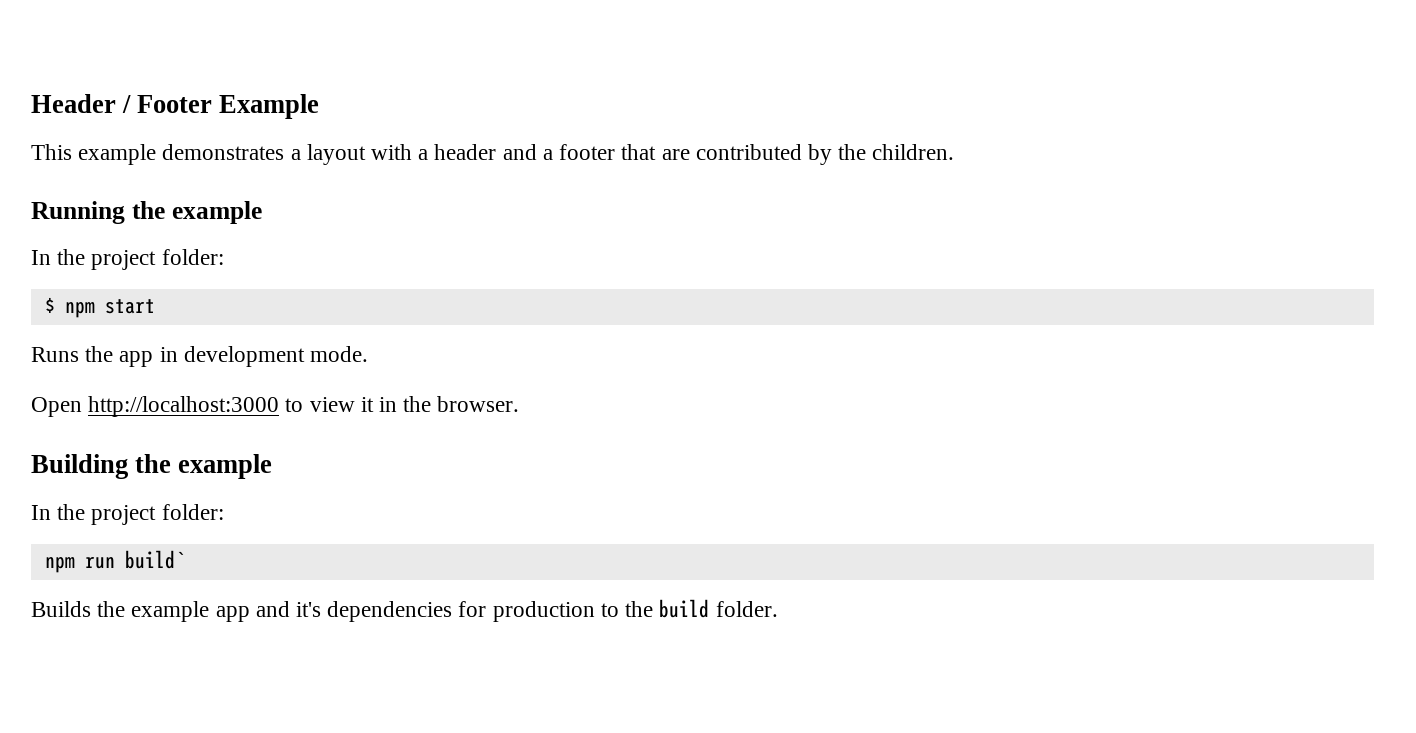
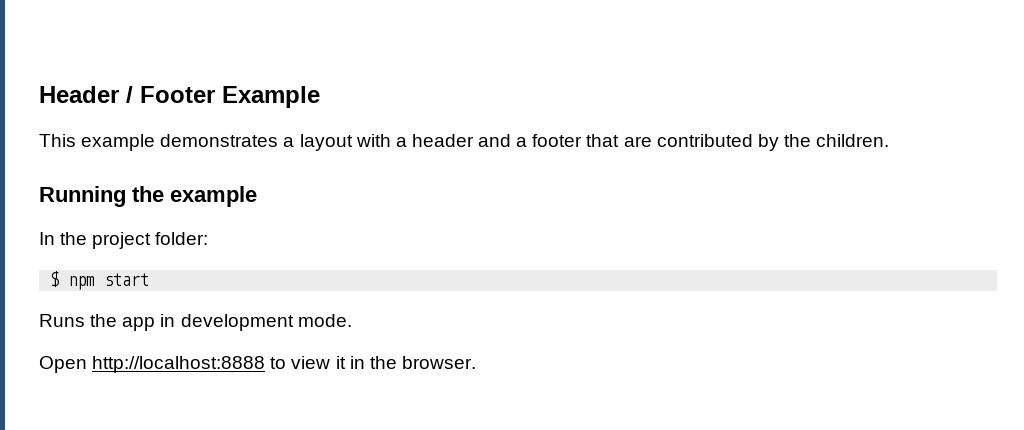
- Open http://localhost:3000 to view it in the browser.
+ Open http://localhost:8888 to view it in the browser.
- Building the example
- In the project folder:
- npm run build`
- Builds the example app and it's dependencies for production to the build folder.

